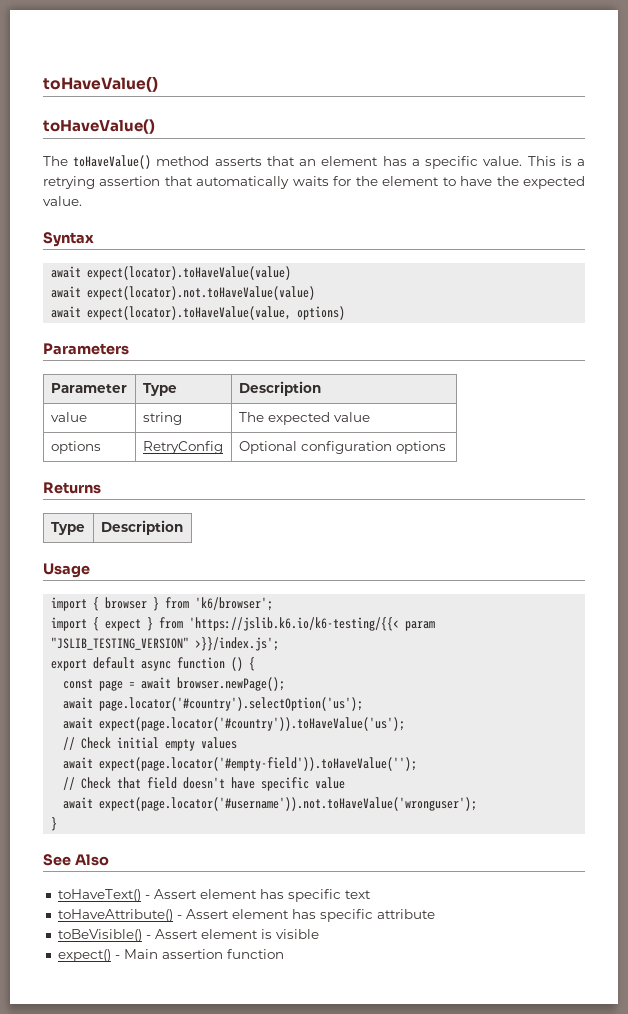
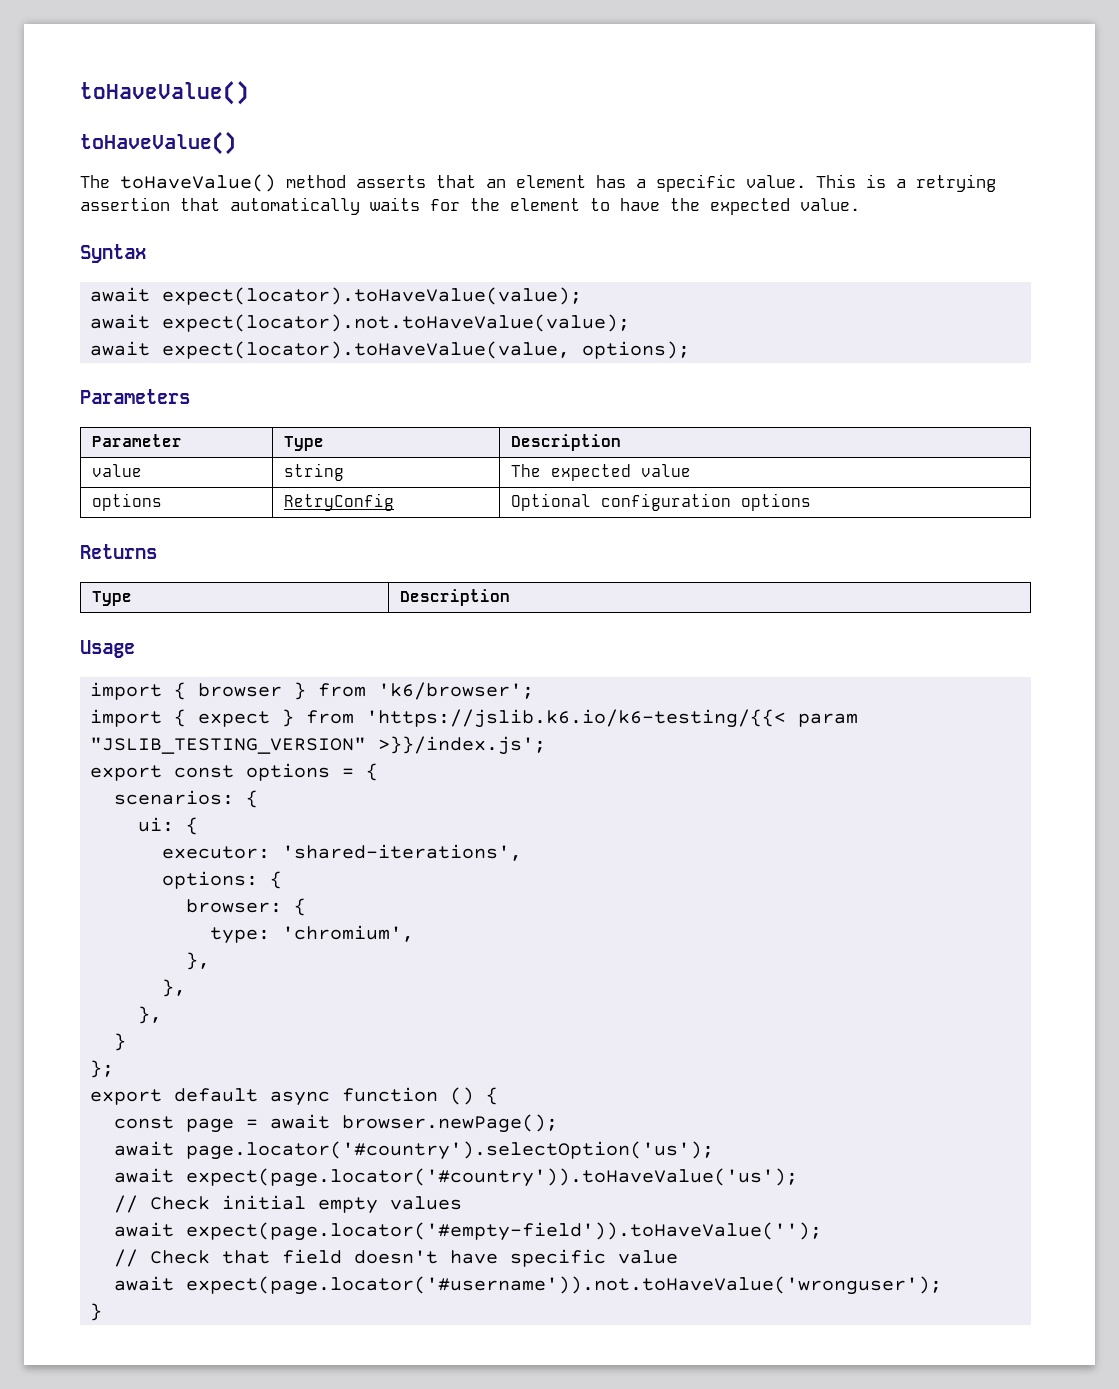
- await expect(locator).toHaveValue(value)
- await expect(locator).not.toHaveValue(value)
+ await expect(locator).toHaveValue(value);
+ await expect(locator).not.toHaveValue(value);
- await expect(locator).toHaveValue(value, options)
+ await expect(locator).toHaveValue(value, options);
+ export const options = {
+ scenarios: {
+ ui: {
+ executor: 'shared-iterations',
+ options: {
+ browser: {
+ type: 'chromium',
+ },
+ },
+ },
+ }
+ };
- See Also
- toHaveText() - Assert element has specific text
- toHaveAttribute() - Assert element has specific attribute
- toBeVisible() - Assert element is visible
- expect() - Main assertion function

